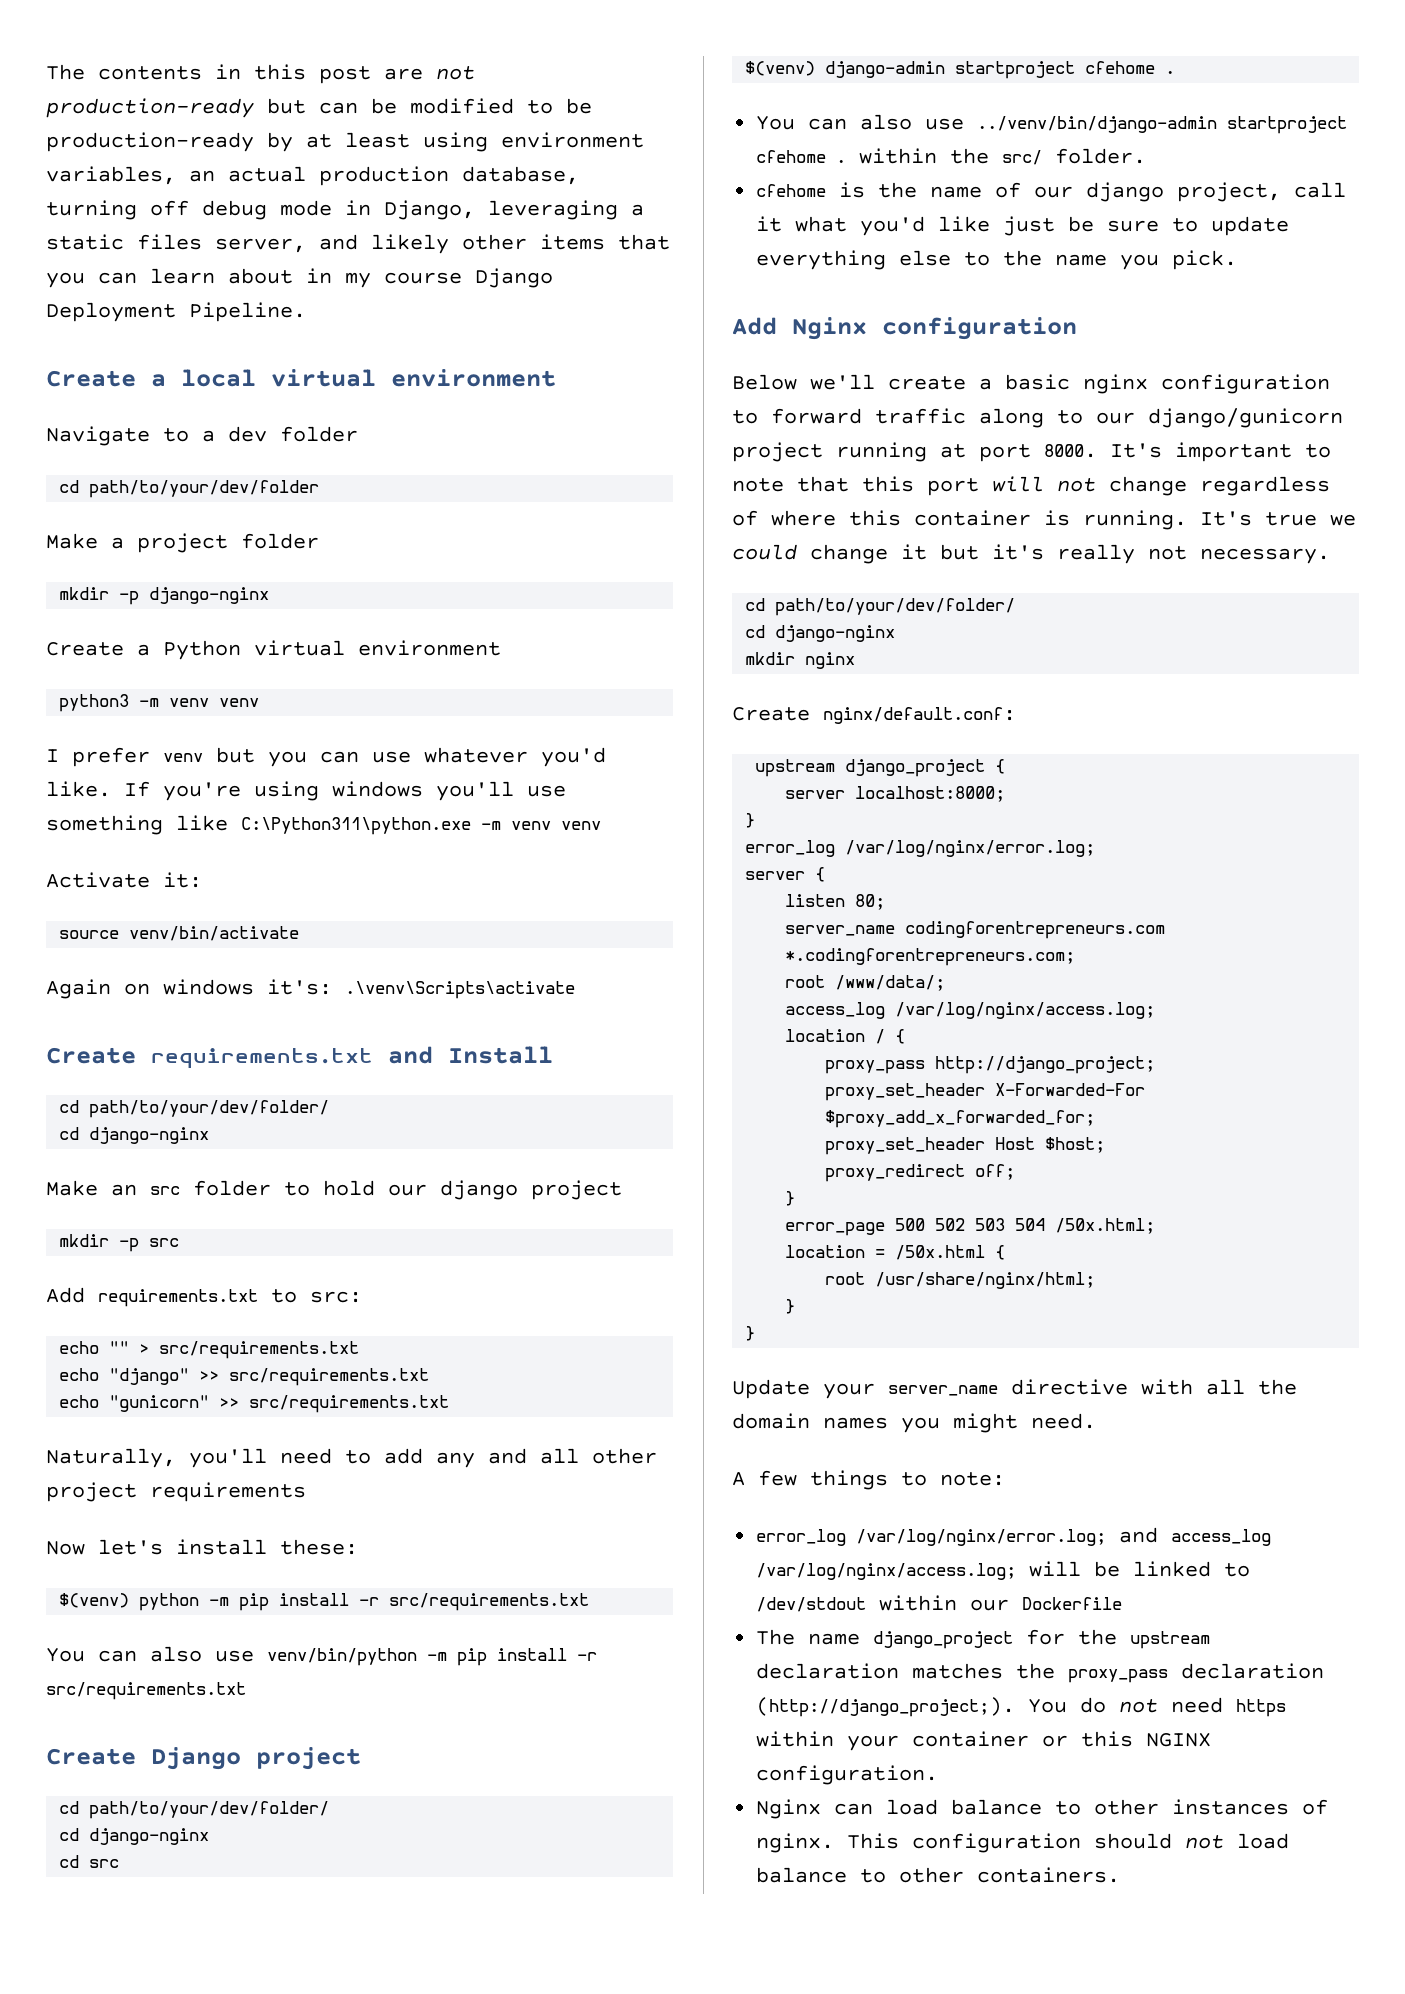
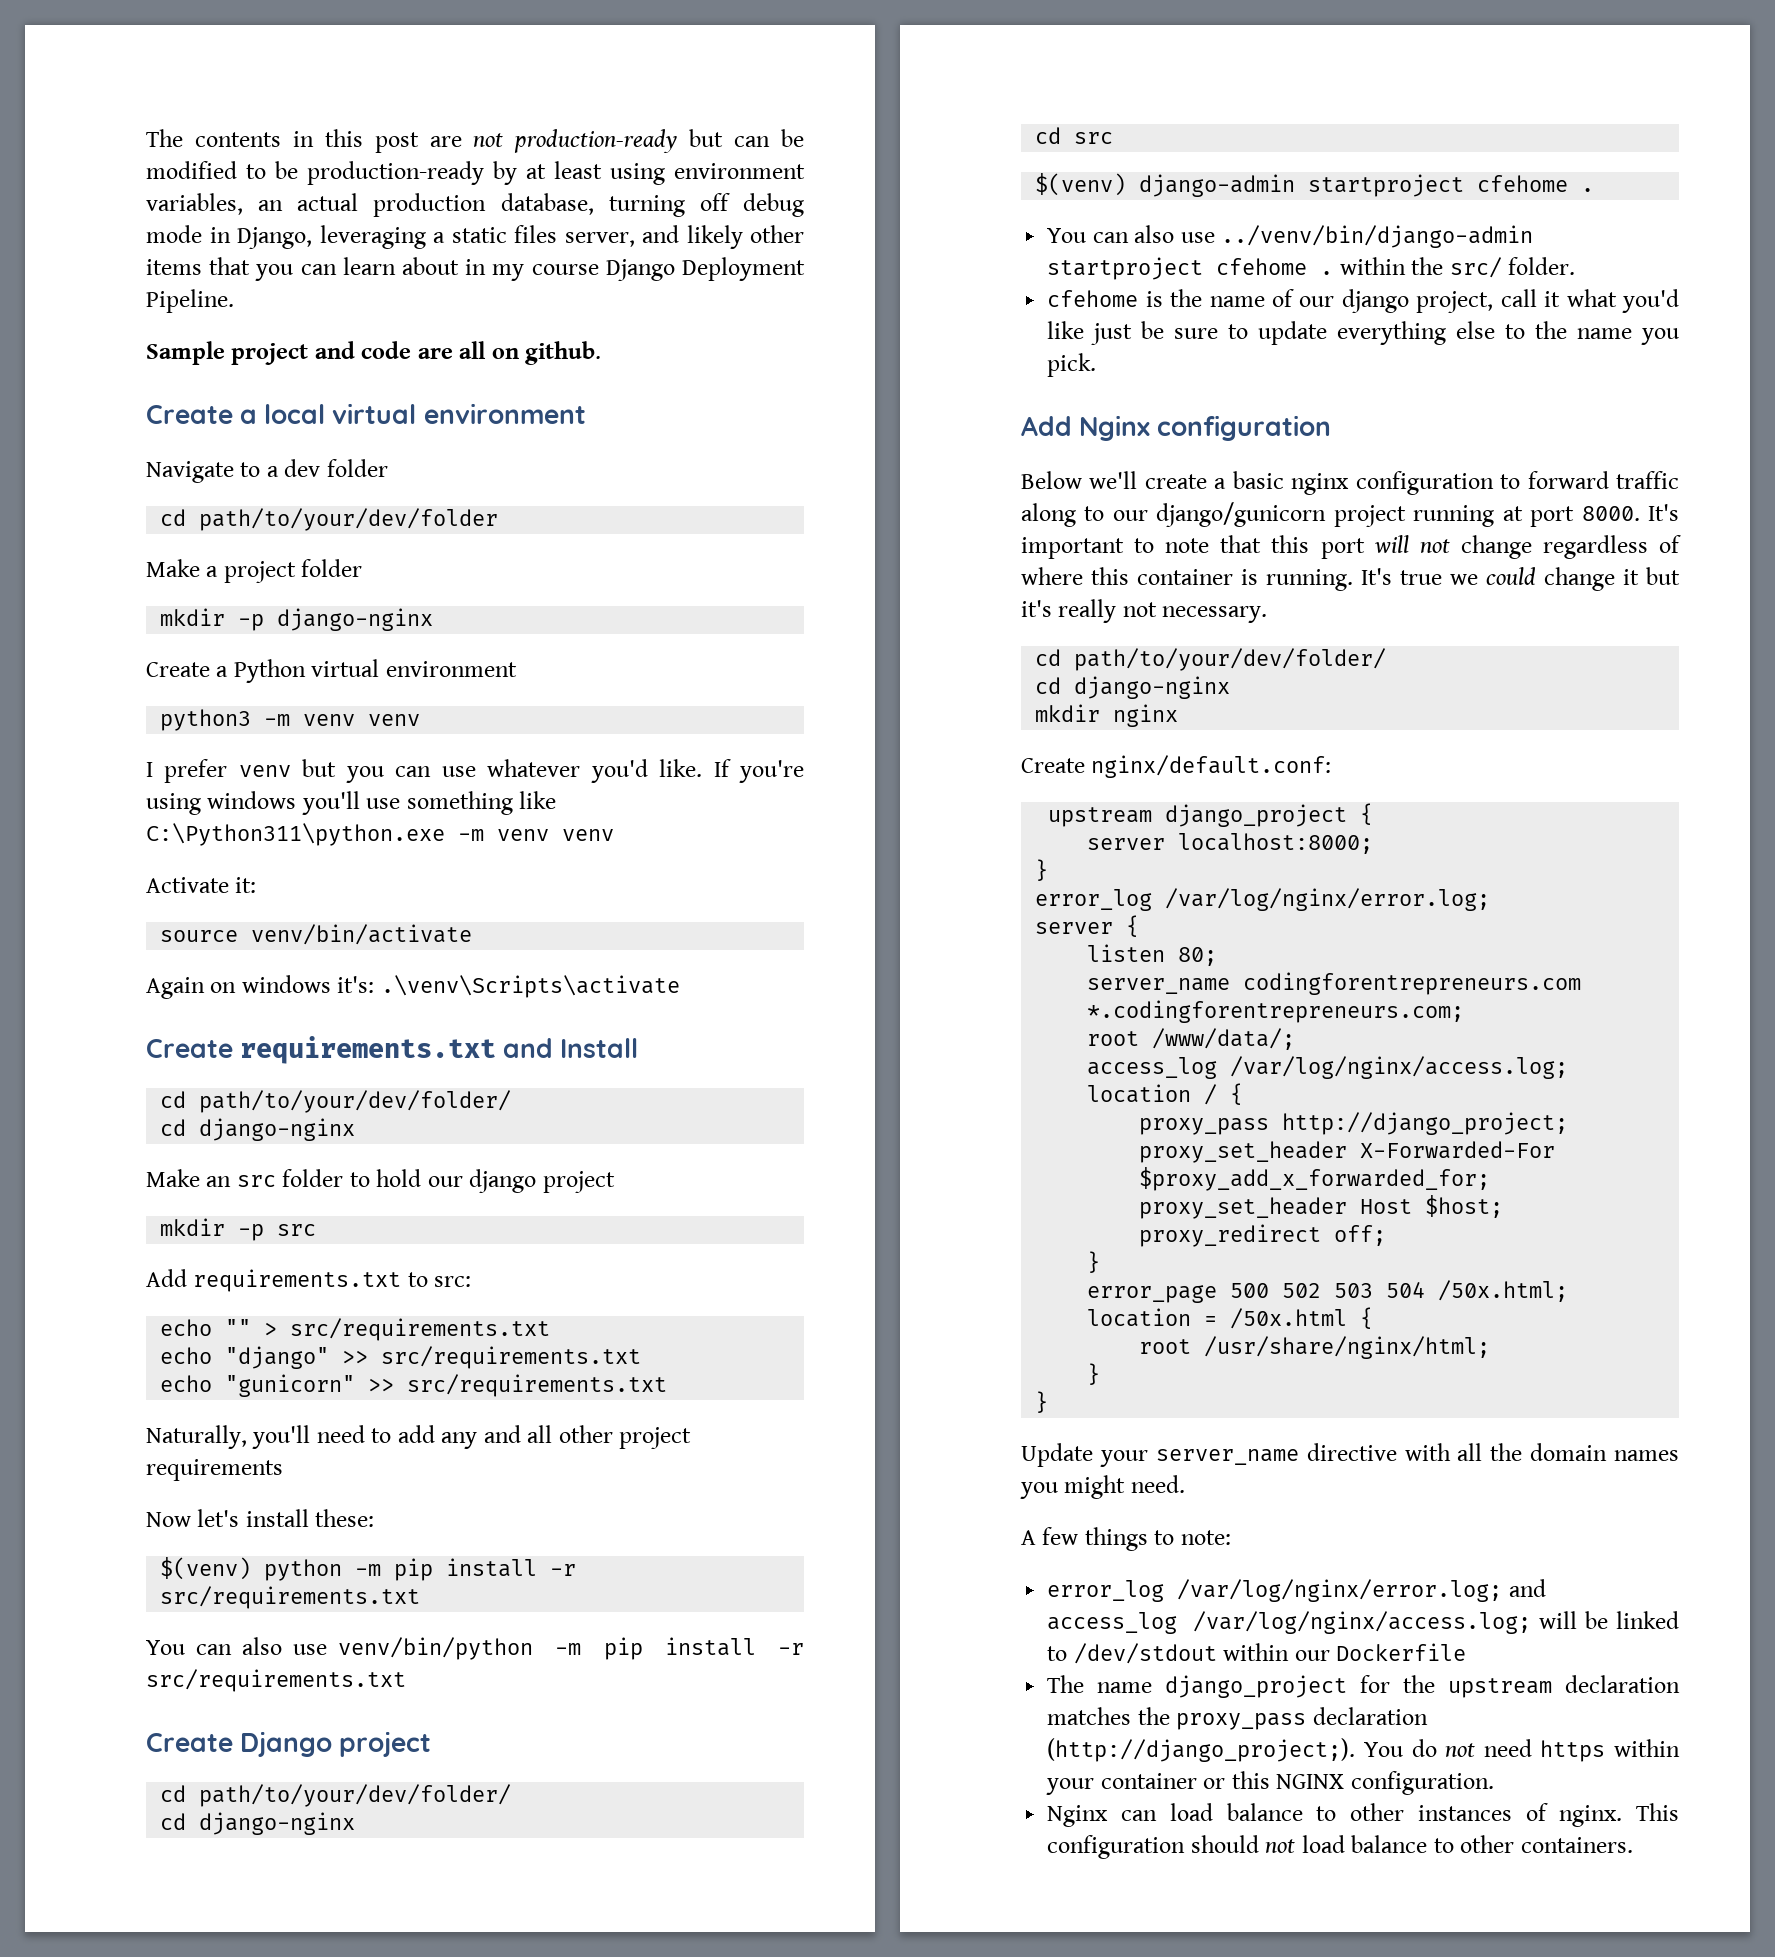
+ Sample project and code are all on github.

